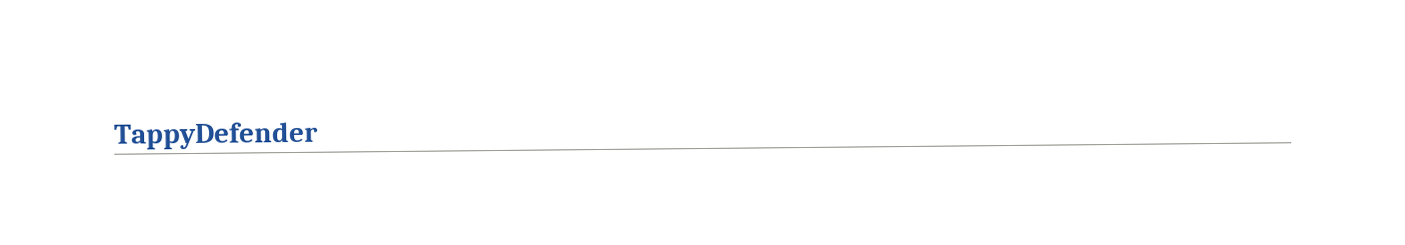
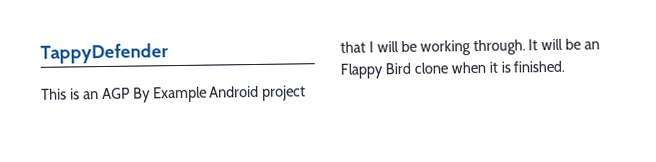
+ This is an AGP By Example Android project that I will be working through. It will be an Flappy Bird clone when it is finished.

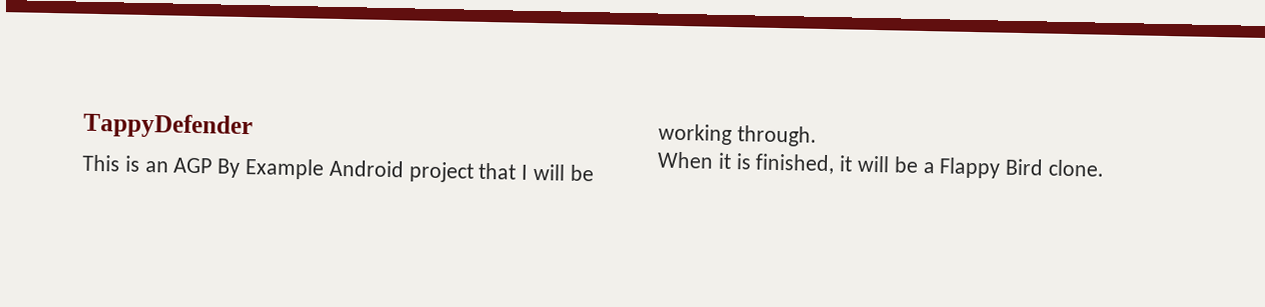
- This is an AGP By Example Android project that I will be working through. It will be an Flappy Bird clone when it is finished.
+ This is an AGP By Example Android project that I will be working through.
+ When it is finished, it will be a Flappy Bird clone.

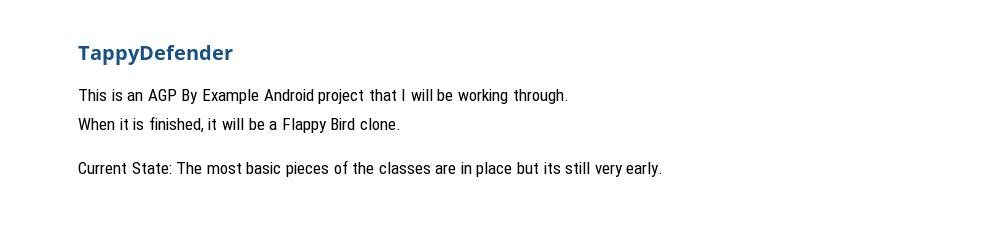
+ Current State: The most basic pieces of the classes are in place but its still very early.

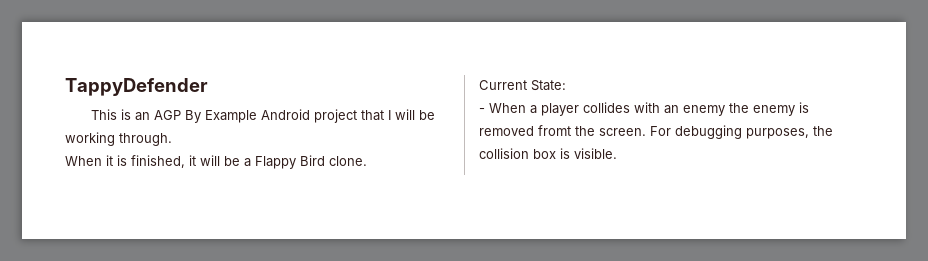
- Current State: The most basic pieces of the classes are in place but its still very early.
+ Current State:
+ - When a player collides with an enemy the enemy is removed fromt the screen. For debugging purposes, the collision box is visible.

